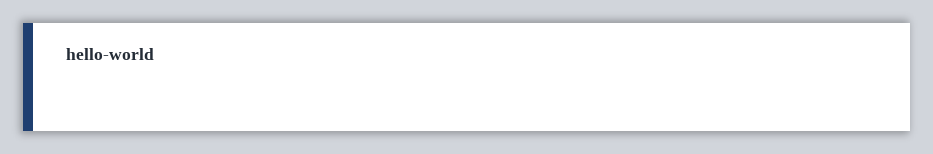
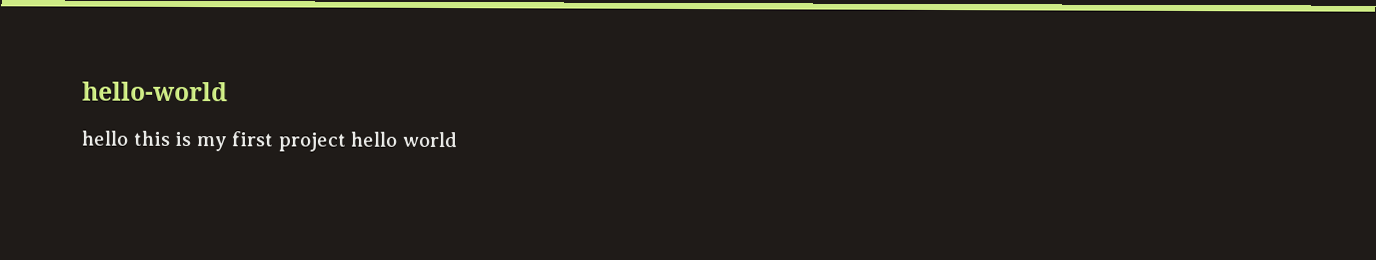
+ hello this is my first project hello world

